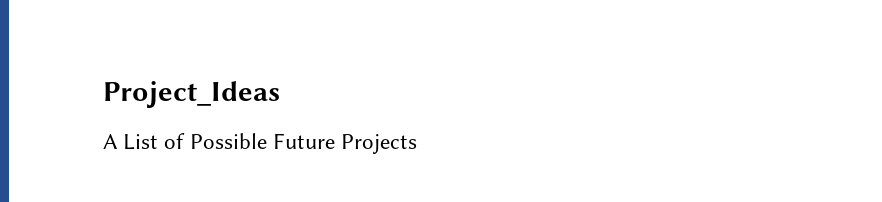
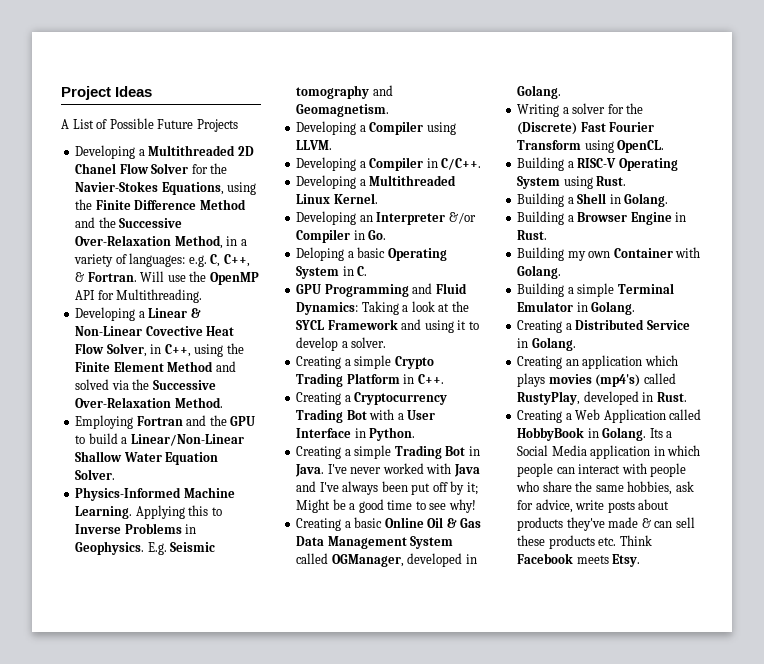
- Project_Ideas
+ Project Ideas
+ Developing a Multithreaded 2D Chanel Flow Solver for the Navier-Stokes Equations, using the Finite Difference Method and the Successive Over-Relaxation Method, in a variety of languages: e.g. C, C++, & Fortran. Will use the OpenMP API for Multithreading.
+ Developing a Linear & Non-Linear Covective Heat Flow Solver, in C++, using the Finite Element Method and solved via the Successive Over-Relaxation Method.
+ Employing Fortran and the GPU to build a Linear/Non-Linear Shallow Water Equation Solver.
+ Physics-Informed Machine Learning. Applying this to Inverse Problems in Geophysics. E.g. Seismic tomography and Geomagnetism.
+ Developing a Compiler using LLVM.
+ Developing a Compiler in C/C++.
+ Developing a Multithreaded Linux Kernel.
+ Developing an Interpreter &/or Compiler in Go.
+ Deloping a basic Operating System in C.
+ GPU Programming and Fluid Dynamics: Taking a look at the SYCL Framework and using it to develop a solver.
+ Creating a simple Crypto Trading Platform in C++.
+ Creating a Cryptocurrency Trading Bot with a User Interface in Python.
+ Creating a simple Trading Bot in Java. I've never worked with Java and I've always been put off by it; Might be a good time to see why!
+ Creating a basic Online Oil & Gas Data Management System called OGManager, developed in Golang.
+ Writing a solver for the (Discrete) Fast Fourier Transform using OpenCL.
+ Building a RISC-V Operating System using Rust.
+ Building a Shell in Golang.
+ Building a Browser Engine in Rust.
+ Building my own Container with Golang.
+ Building a simple Terminal Emulator in Golang.
+ Creating a Distributed Service in Golang.
+ Creating an application which plays movies (mp4's) called RustyPlay, developed in Rust.
+ Creating a Web Application called HobbyBook in Golang. Its a Social Media application in which people can interact with people who share the same hobbies, ask for advice, write posts about products they've made & can sell these products etc. Think Facebook meets Etsy.

